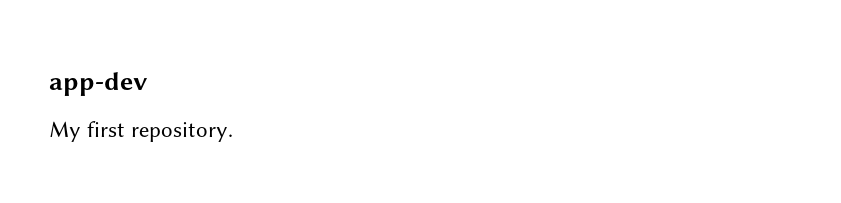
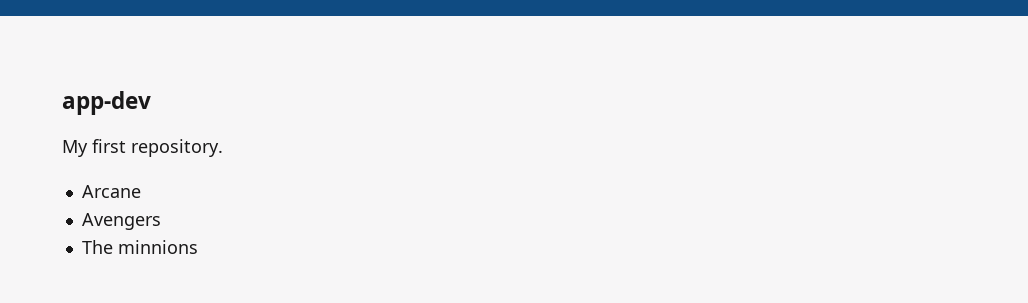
+ Arcane
+ Avengers
+ The minnions

